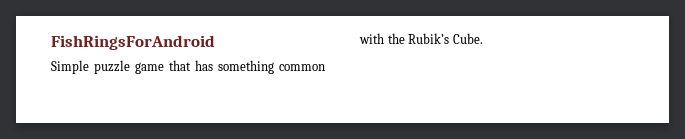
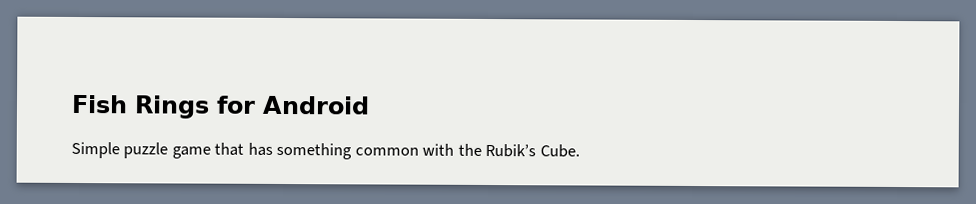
- FishRingsForAndroid
+ Fish Rings for Android

